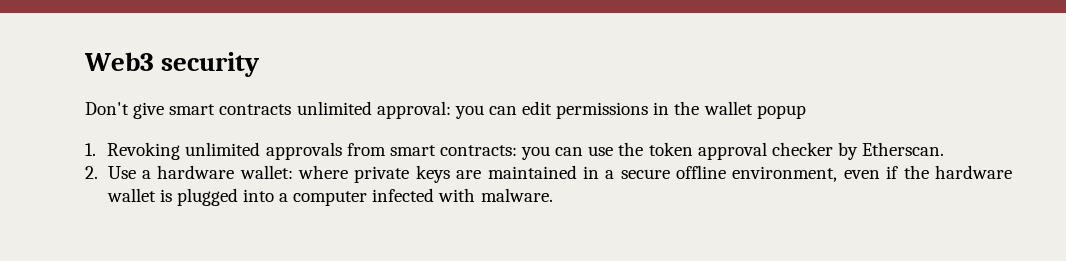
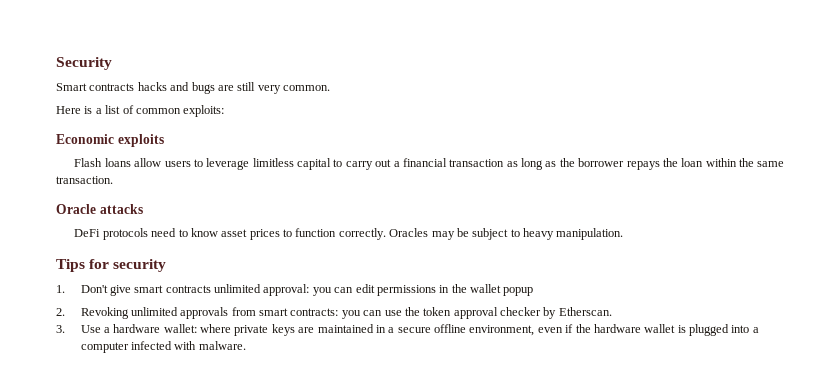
- Web3 security
+ Security
+ Smart contracts hacks and bugs are still very common.
+ Here is a list of common exploits:
+ Economic exploits
+ Flash loans allow users to leverage limitless capital to carry out a financial transaction as long as the borrower repays the loan within the same transaction.
+ Oracle attacks
+ DeFi protocols need to know asset prices to function correctly. Oracles may be subject to heavy manipulation.
+ Tips for security
- Don't give smart contracts unlimited approval: you can edit permissions in the wallet popup
+ 1. Don't give smart contracts unlimited approval: you can edit permissions in the wallet popup
- 1. Revoking unlimited approvals from smart contracts: you can use the token approval checker by Etherscan.
+ 2. Revoking unlimited approvals from smart contracts: you can use the token approval checker by Etherscan.
- 2. Use a hardware wallet: where private keys are maintained in a secure offline environment, even if the hardware wallet is plugged into a computer infected with malware.
+ 3. Use a hardware wallet: where private keys are maintained in a secure offline environment, even if the hardware wallet is plugged into a computer infected with malware.

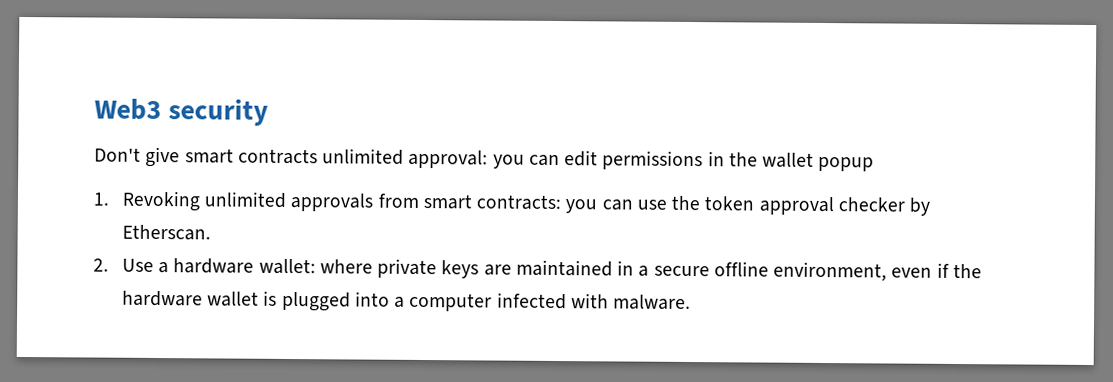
- Security
- Smart contracts hacks and bugs are still very common.
- Here is a list of common exploits:
- Economic exploits
- Flash loans allow users to leverage limitless capital to carry out a financial transaction as long as the borrower repays the loan within the same transaction.
- Oracle attacks
- DeFi protocols need to know asset prices to function correctly. Oracles may be subject to heavy manipulation.
- Tips for security
+ Web3 security
- 1. Don't give smart contracts unlimited approval: you can edit permissions in the wallet popup
+ Don't give smart contracts unlimited approval: you can edit permissions in the wallet popup
- 2. Revoking unlimited approvals from smart contracts: you can use the token approval checker by Etherscan.
+ 1. Revoking unlimited approvals from smart contracts: you can use the token approval checker by Etherscan.
- 3. Use a hardware wallet: where private keys are maintained in a secure offline environment, even if the hardware wallet is plugged into a computer infected with malware.
+ 2. Use a hardware wallet: where private keys are maintained in a secure offline environment, even if the hardware wallet is plugged into a computer infected with malware.

